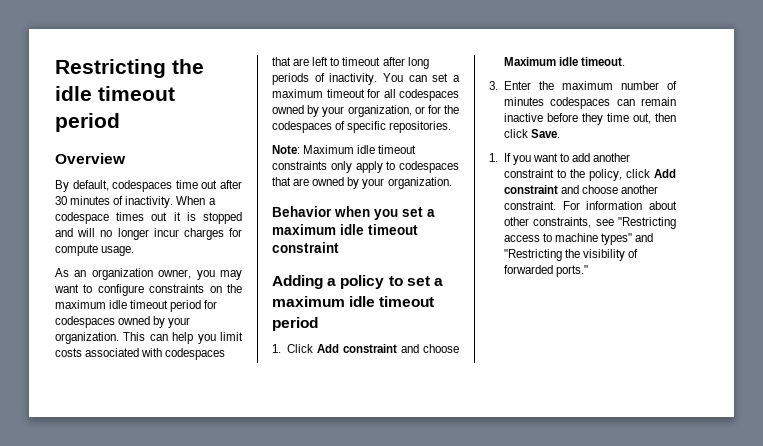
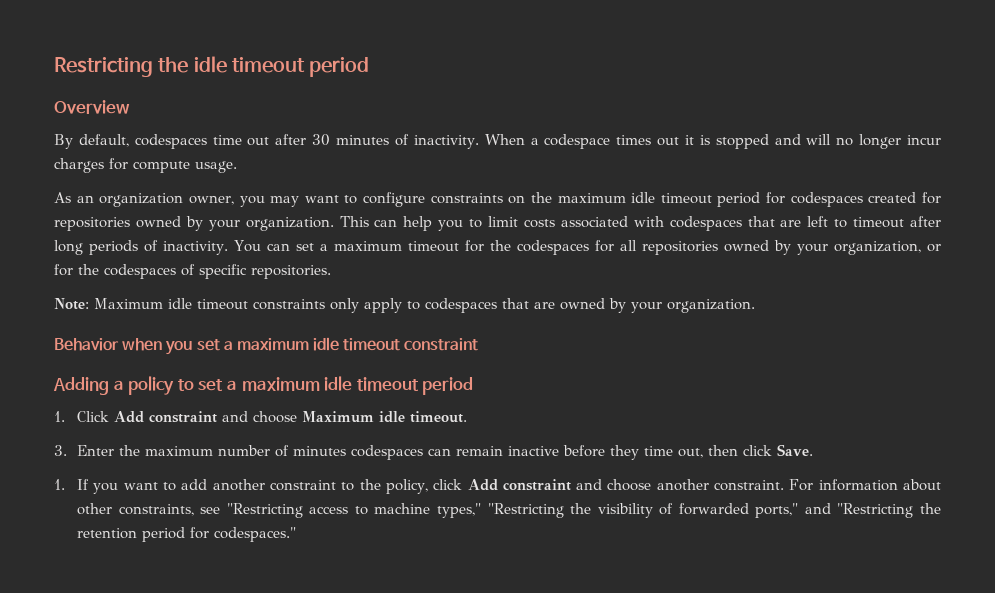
- As an organization owner, you may want to configure constraints on the maximum idle timeout period for codespaces owned by your organization.
+ As an organization owner, you may want to configure constraints on the maximum idle timeout period for codespaces created for repositories owned by your organization.
- This can help you limit costs associated with codespaces that are left to timeout after long periods of inactivity.
+ This can help you to limit costs associated with codespaces that are left to timeout after long periods of inactivity.
- You can set a maximum timeout for all codespaces owned by your organization, or for the codespaces of specific repositories.
+ You can set a maximum timeout for the codespaces for all repositories owned by your organization, or for the codespaces of specific repositories.
- For information about other constraints, see "Restricting access to machine types" and "Restricting the visibility of forwarded ports."
+ For information about other constraints, see "Restricting access to machine types," "Restricting the visibility of forwarded ports," and "Restricting the retention period for codespaces."

